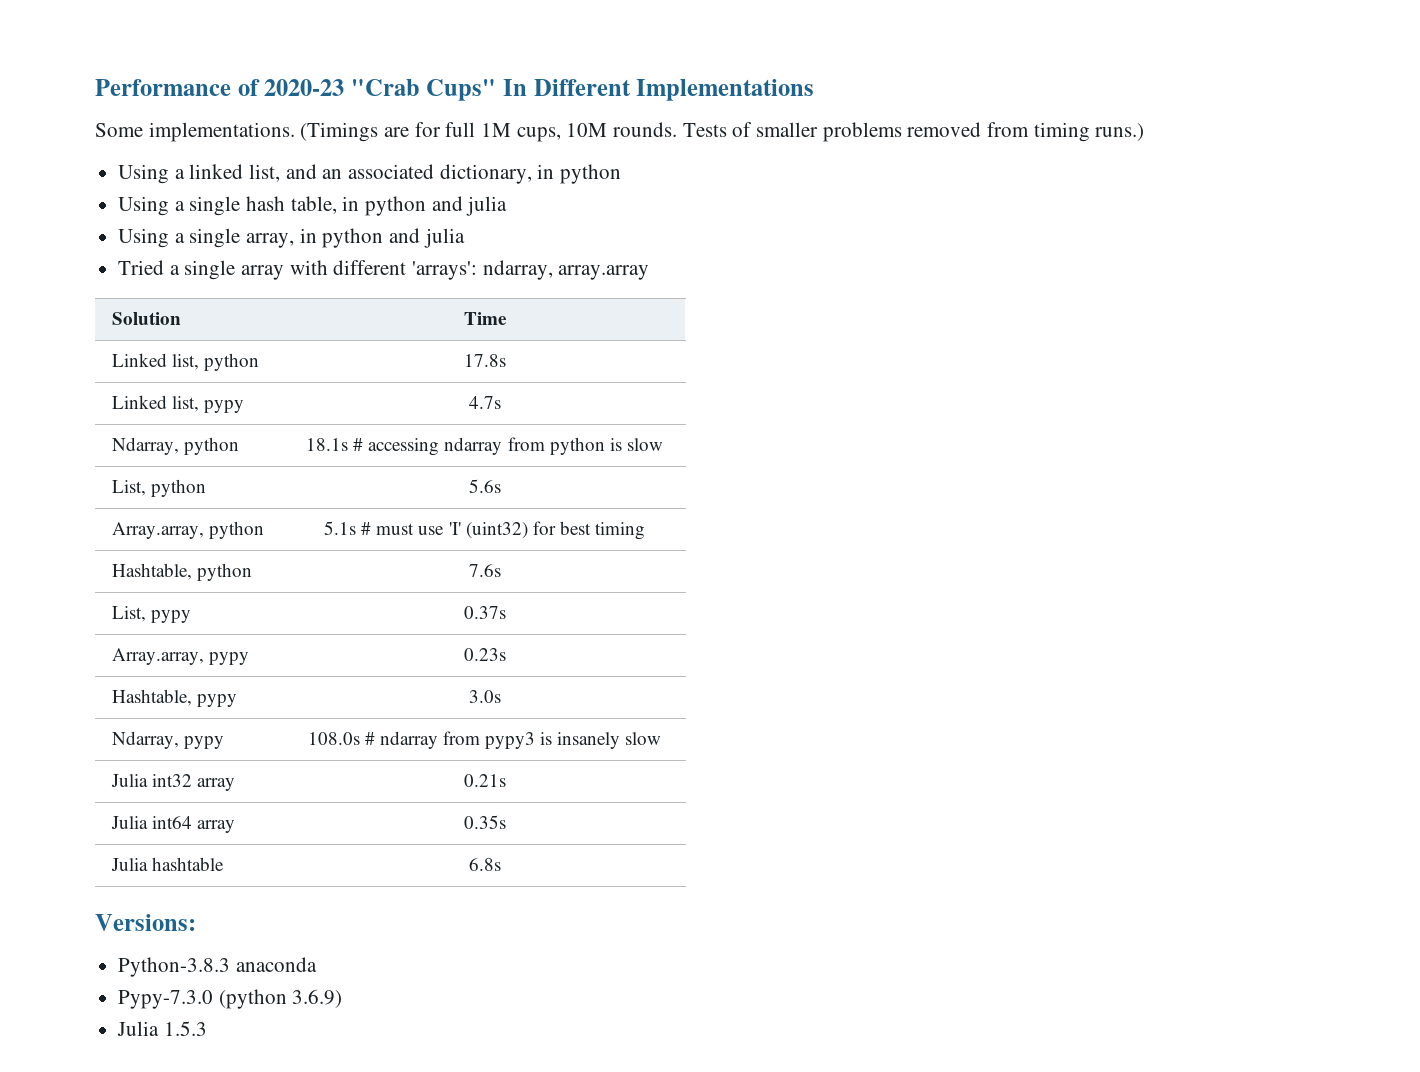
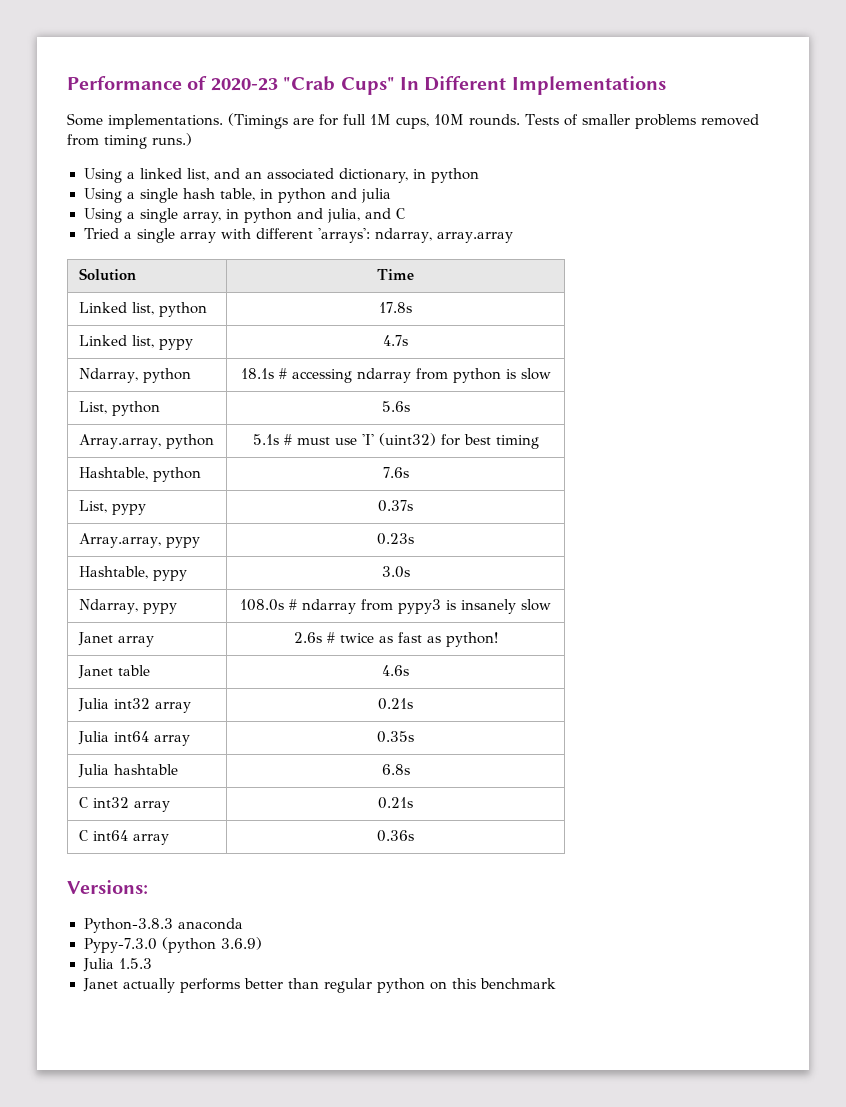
- Using a single array, in python and julia
+ Using a single array, in python and julia, and C
+ Janet array | 2.6s # twice as fast as python!
+ Janet table | 4.6s
+ C int32 array | 0.21s
+ C int64 array | 0.36s
+ Janet actually performs better than regular python on this benchmark

